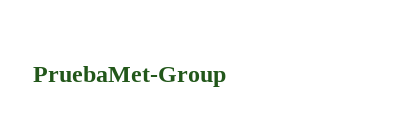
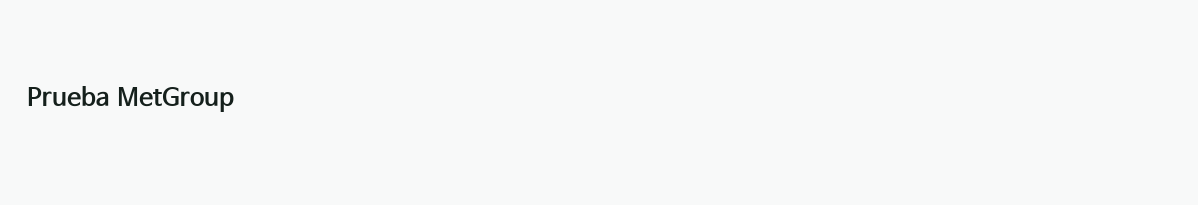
- PruebaMet-Group
+ Prueba MetGroup

